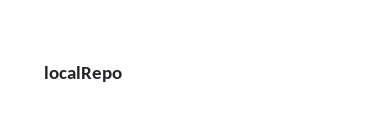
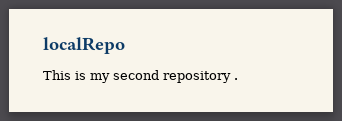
+ This is my second repository .

